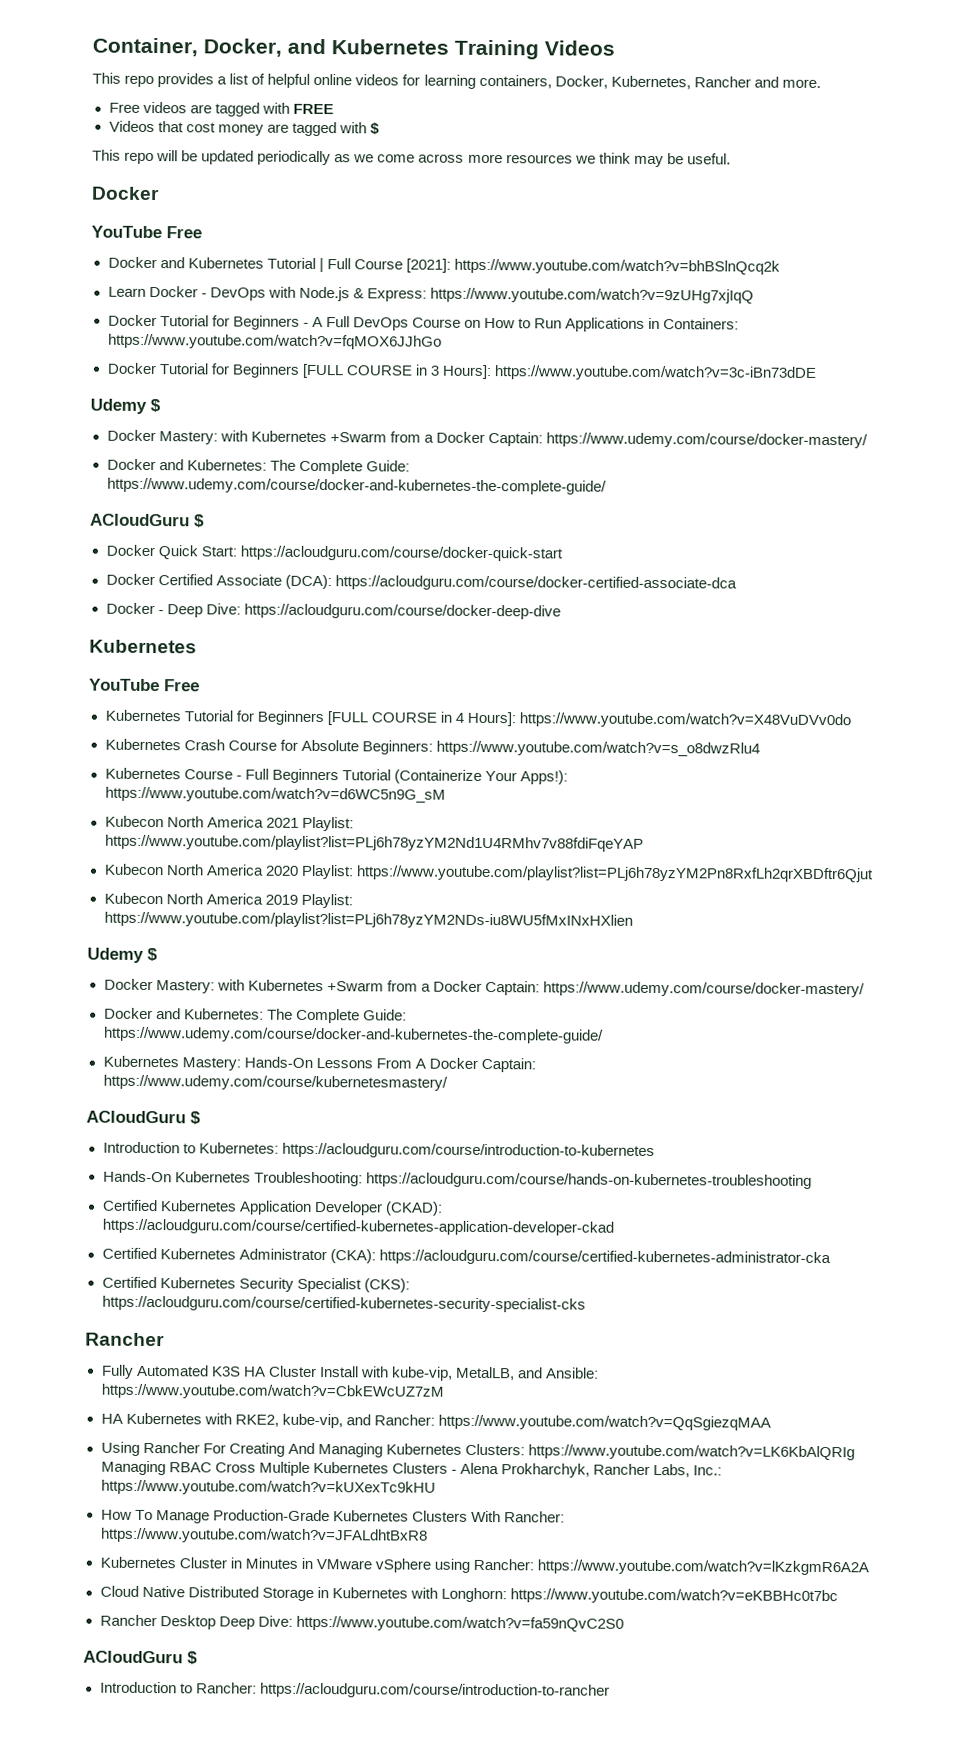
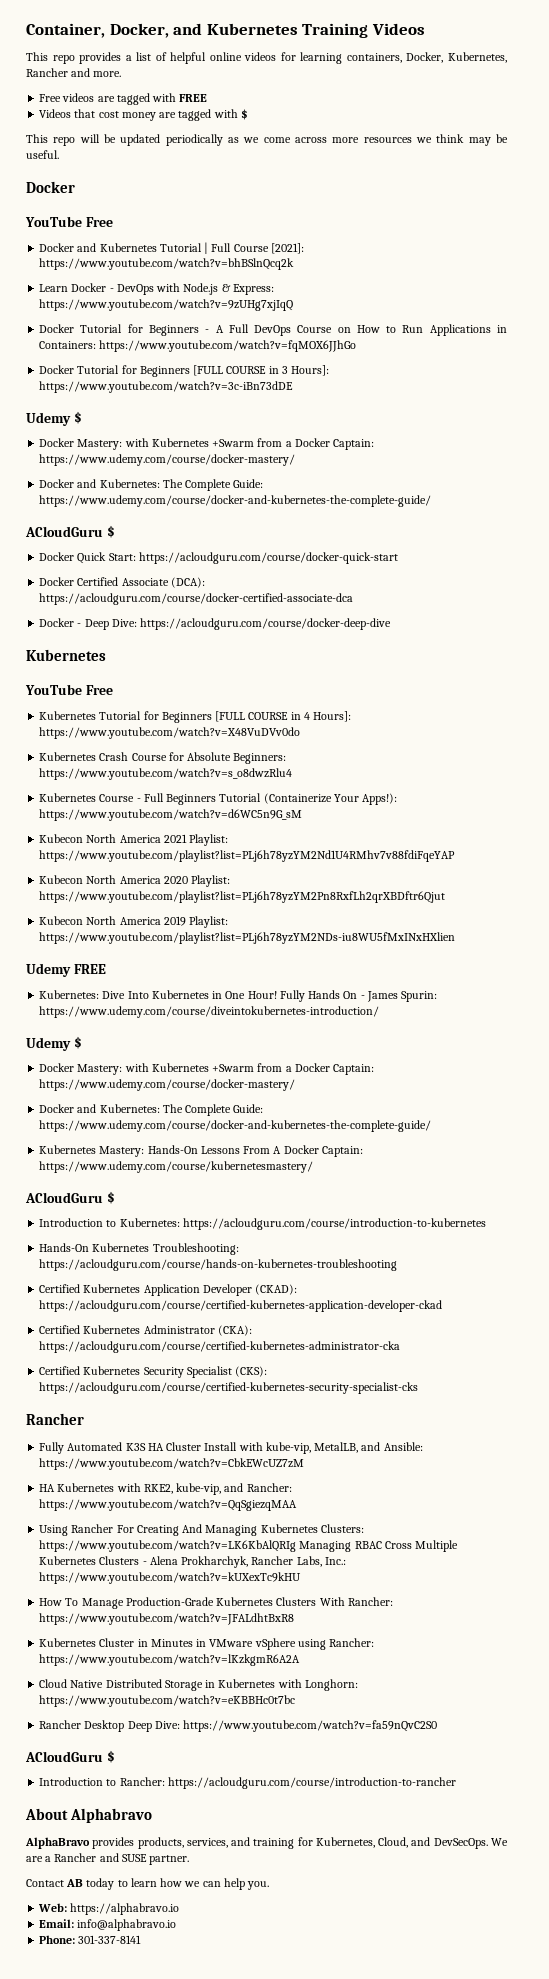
+ Udemy FREE
+ Kubernetes: Dive Into Kubernetes in One Hour! Fully Hands On - James Spurin: https://www.udemy.com/course/diveintokubernetes-introduction/
+ About Alphabravo
+ AlphaBravo provides products, services, and training for Kubernetes, Cloud, and DevSecOps. We are a Rancher and SUSE partner.
+ Contact AB today to learn how we can help you.
+ Web: https://alphabravo.io
+ Email: info@alphabravo.io
+ Phone: 301-337-8141

